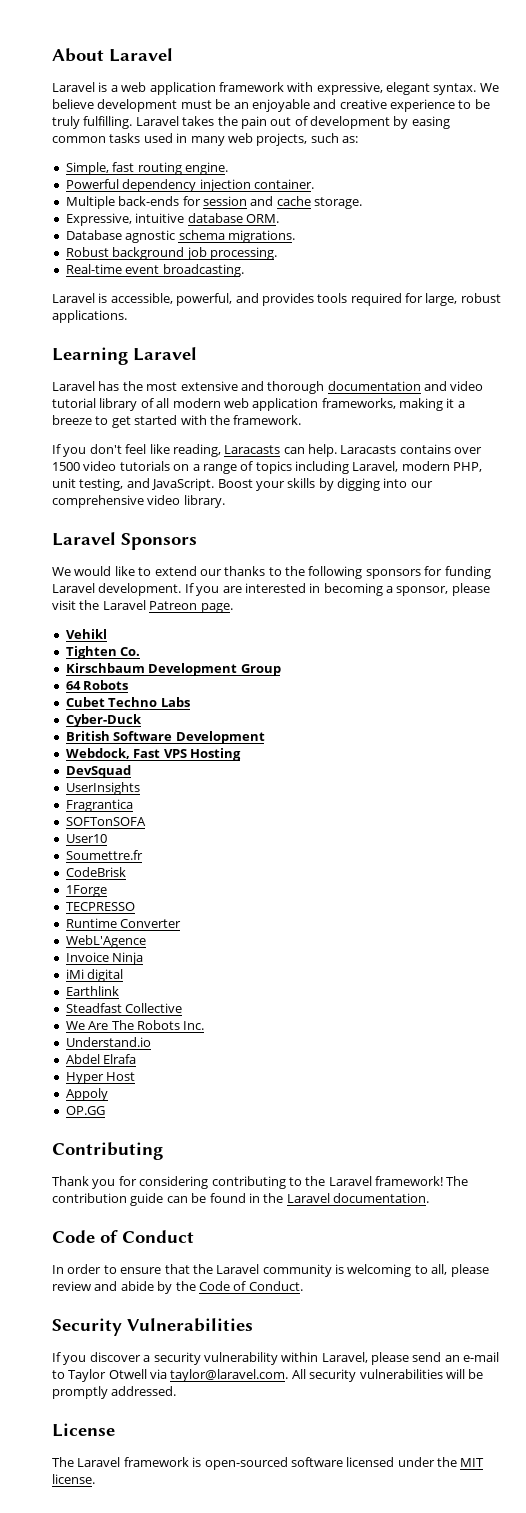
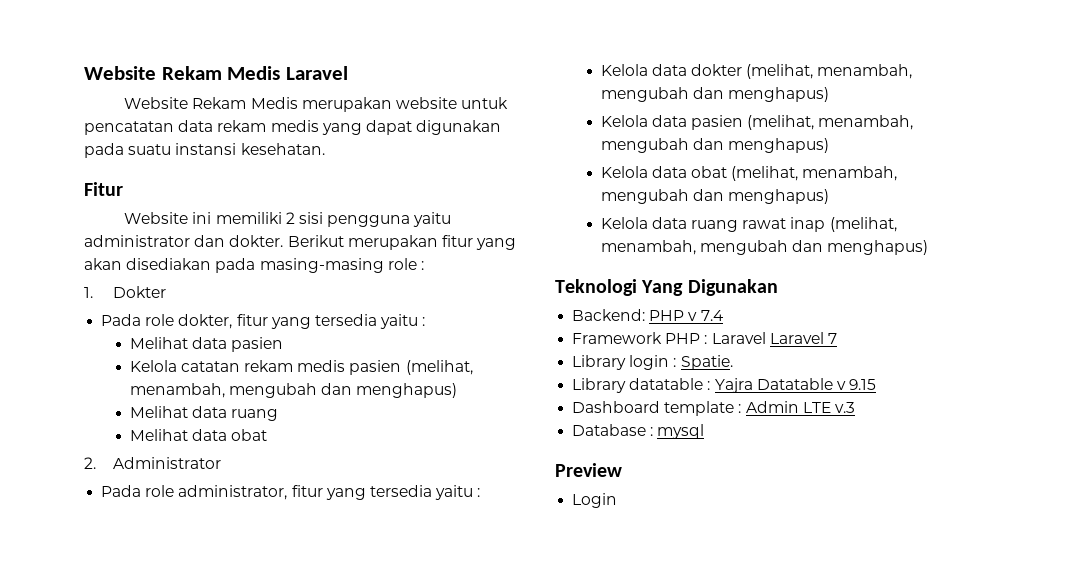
- About Laravel
- Laravel is a web application framework with expressive, elegant syntax. We believe development must be an enjoyable and creative experience to be truly fulfilling. Laravel takes the pain out of development by easing common tasks used in many web projects, such as:
- Simple, fast routing engine.
- Powerful dependency injection container.
- Multiple back-ends for session and cache storage.
- Expressive, intuitive database ORM.
- Database agnostic schema migrations.
- Robust background job processing.
- Real-time event broadcasting.
- Laravel is accessible, powerful, and provides tools required for large, robust applications.
- Learning Laravel
- Laravel has the most extensive and thorough documentation and video tutorial library of all modern web application frameworks, making it a breeze to get started with the framework.
- If you don't feel like reading, Laracasts can help. Laracasts contains over 1500 video tutorials on a range of topics including Laravel, modern PHP, unit testing, and JavaScript. Boost your skills by digging into our comprehensive video library.
- Laravel Sponsors
- We would like to extend our thanks to the following sponsors for funding Laravel development. If you are interested in becoming a sponsor, please visit the Laravel Patreon page.
- Vehikl
- Tighten Co.
- Kirschbaum Development Group
- 64 Robots
- Cubet Techno Labs
- Cyber-Duck
- British Software Development
- Webdock, Fast VPS Hosting
- DevSquad
- UserInsights
- Fragrantica
- SOFTonSOFA
- User10
- Soumettre.fr
- CodeBrisk
- 1Forge
- TECPRESSO
- Runtime Converter
- WebL'Agence
- Invoice Ninja
- iMi digital
- Earthlink
- Steadfast Collective
- We Are The Robots Inc.
- Understand.io
- Abdel Elrafa
- Hyper Host
- Appoly
- OP.GG
- Contributing
- Thank you for considering contributing to the Laravel framework! The contribution guide can be found in the Laravel documentation.
- Code of Conduct
- In order to ensure that the Laravel community is welcoming to all, please review and abide by the Code of Conduct.
- Security Vulnerabilities
- If you discover a security vulnerability within Laravel, please send an e-mail to Taylor Otwell via taylor@laravel.com. All security vulnerabilities will be promptly addressed.
- License
- The Laravel framework is open-sourced software licensed under the MIT license.
+ Website Rekam Medis Laravel
+ Website Rekam Medis merupakan website untuk pencatatan data rekam medis yang dapat digunakan pada suatu instansi kesehatan.
+ Fitur
+ Website ini memiliki 2 sisi pengguna yaitu administrator dan dokter. Berikut merupakan fitur yang akan disediakan pada masing-masing role :
+ 1. Dokter
+ Pada role dokter, fitur yang tersedia yaitu :
+ Melihat data pasien
+ Kelola catatan rekam medis pasien (melihat, menambah, mengubah dan menghapus)
+ Melihat data ruang
+ Melihat data obat
+ 2. Administrator
+ Pada role administrator, fitur yang tersedia yaitu :
+ Kelola data dokter (melihat, menambah, mengubah dan menghapus)
+ Kelola data pasien (melihat, menambah, mengubah dan menghapus)
+ Kelola data obat (melihat, menambah, mengubah dan menghapus)
+ Kelola data ruang rawat inap (melihat, menambah, mengubah dan menghapus)
+ Teknologi Yang Digunakan
+ Backend: PHP v 7.4
+ Framework PHP : Laravel Laravel 7
+ Library login : Spatie.
+ Library datatable : Yajra Datatable v 9.15
+ Dashboard template : Admin LTE v.3
+ Database : mysql
+ Preview
+ Login

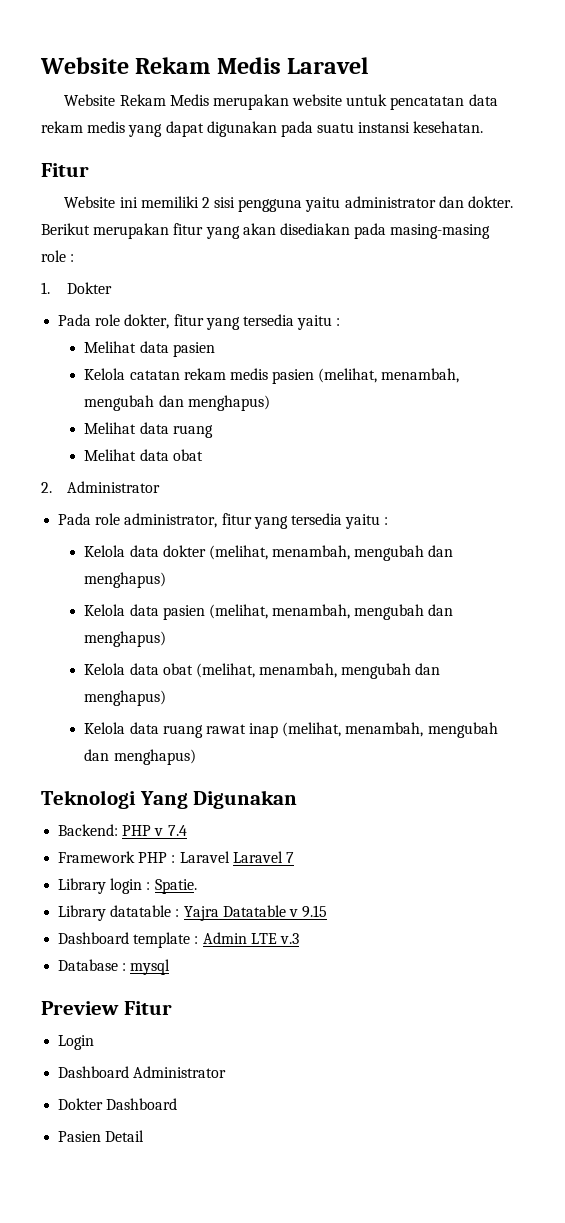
- Preview
+ Preview Fitur
+ Dashboard Administrator
+ Dokter Dashboard
+ Pasien Detail

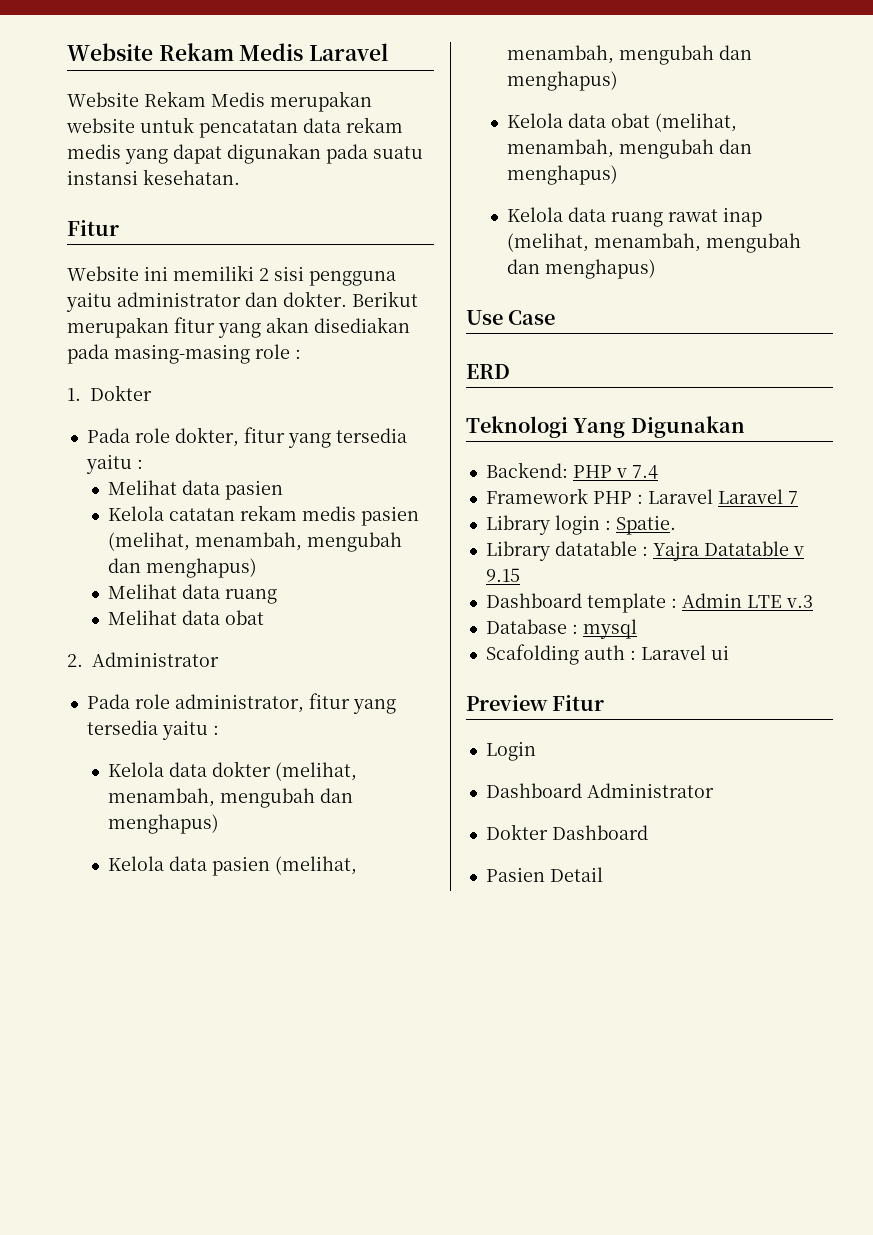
+ Use Case
+ ERD
+ Scafolding auth : Laravel ui

